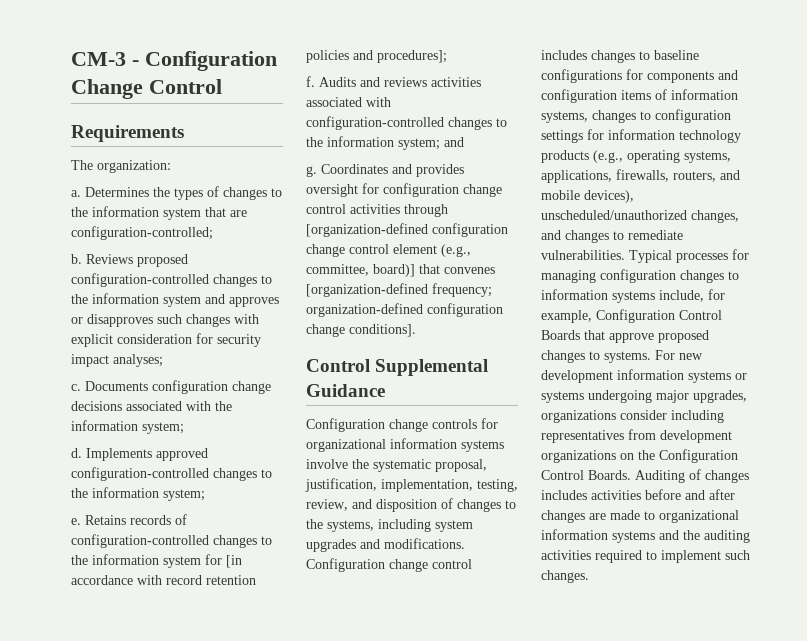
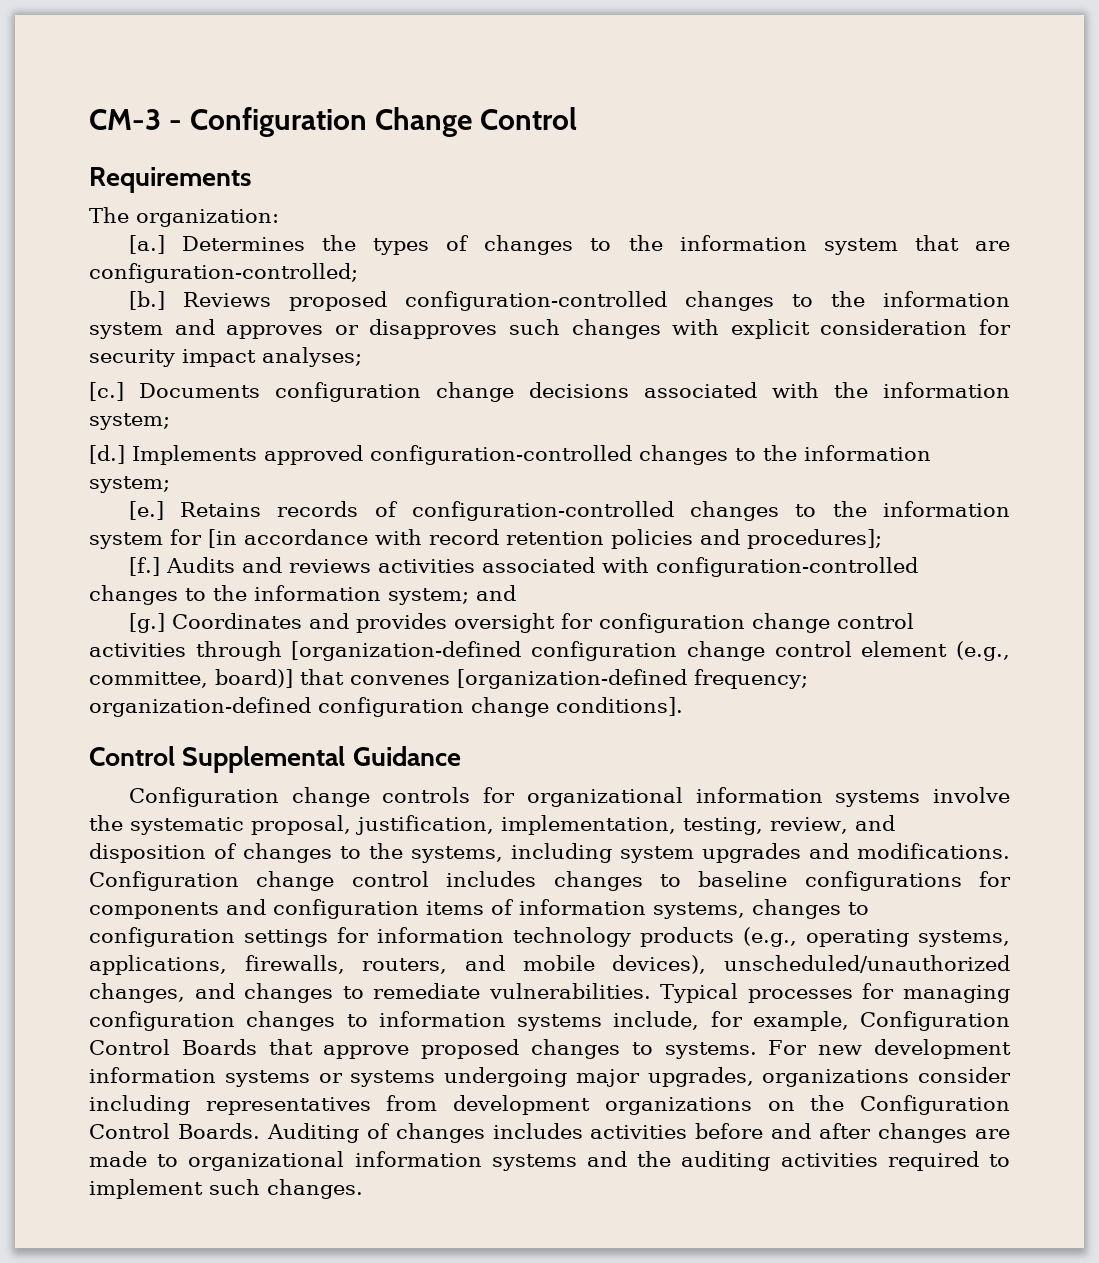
- a.
+ [a.]
- b.
+ [b.]
- c.
+ [c.]
- d.
+ [d.]
- e.
+ [e.]
- f.
+ [f.]
- g.
+ [g.]

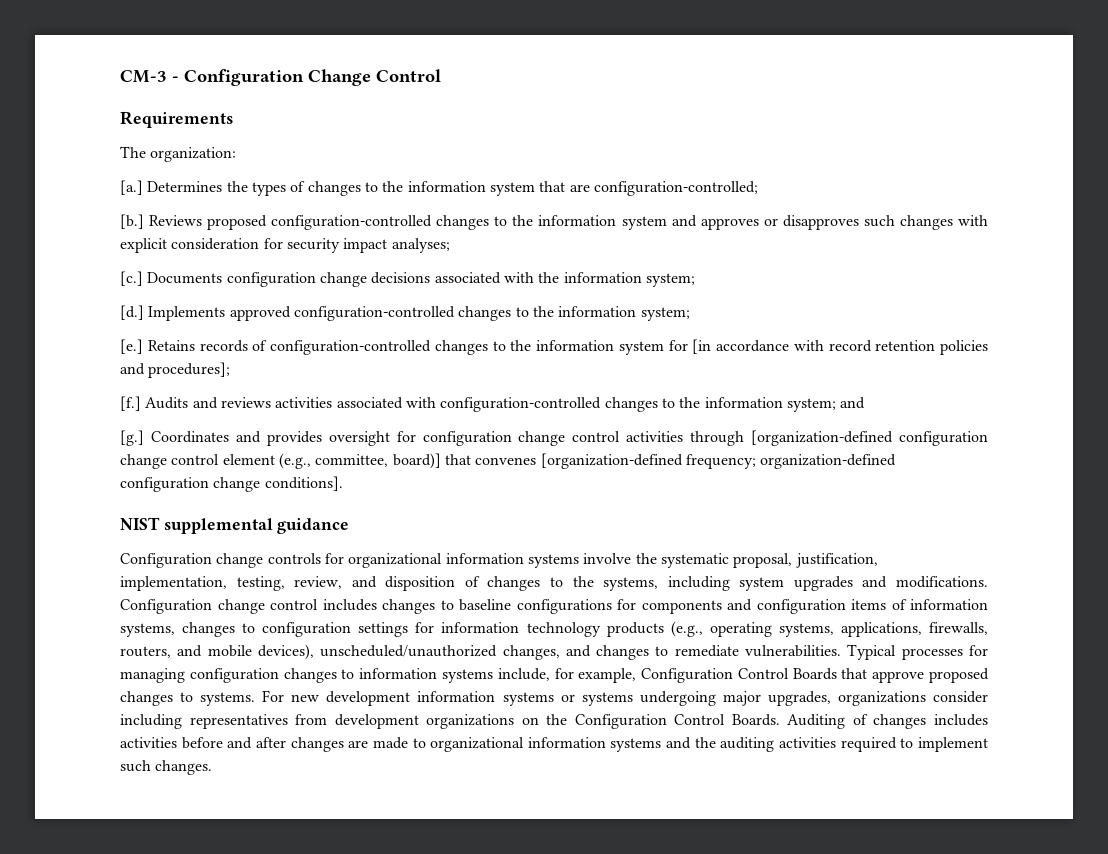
- Control Supplemental Guidance
+ NIST supplemental guidance

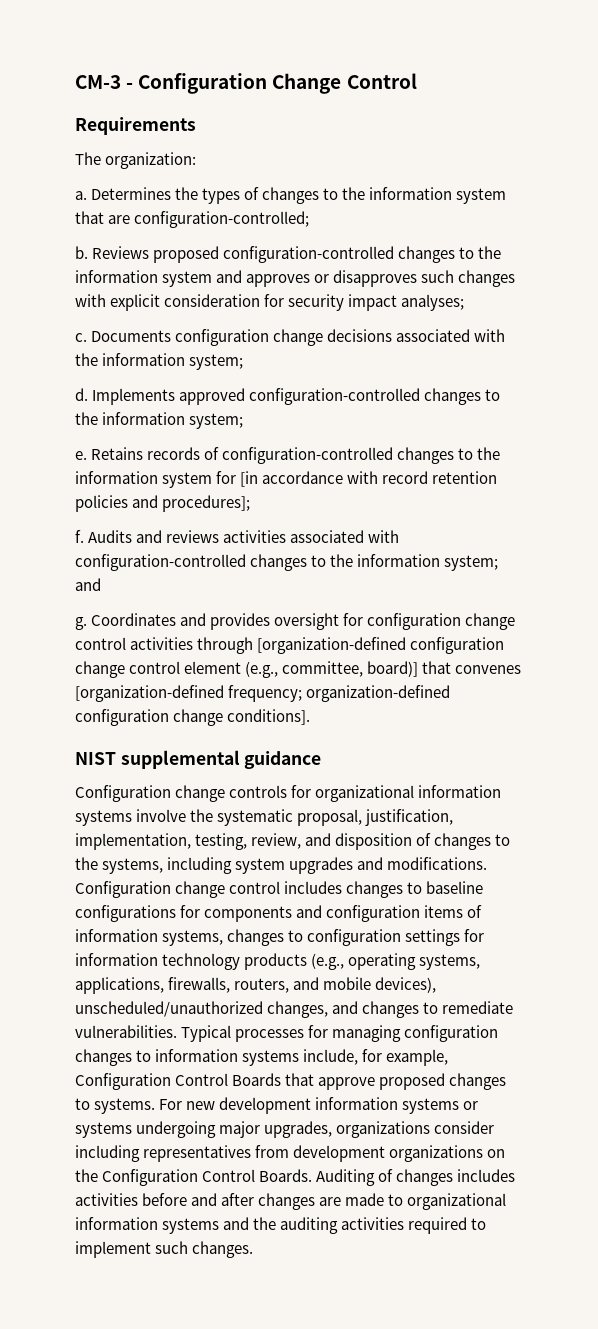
- [a.]
+ a.
- [b.]
+ b.
- [c.]
+ c.
- [d.]
+ d.
- [e.]
+ e.
- [f.]
+ f.
- [g.]
+ g.

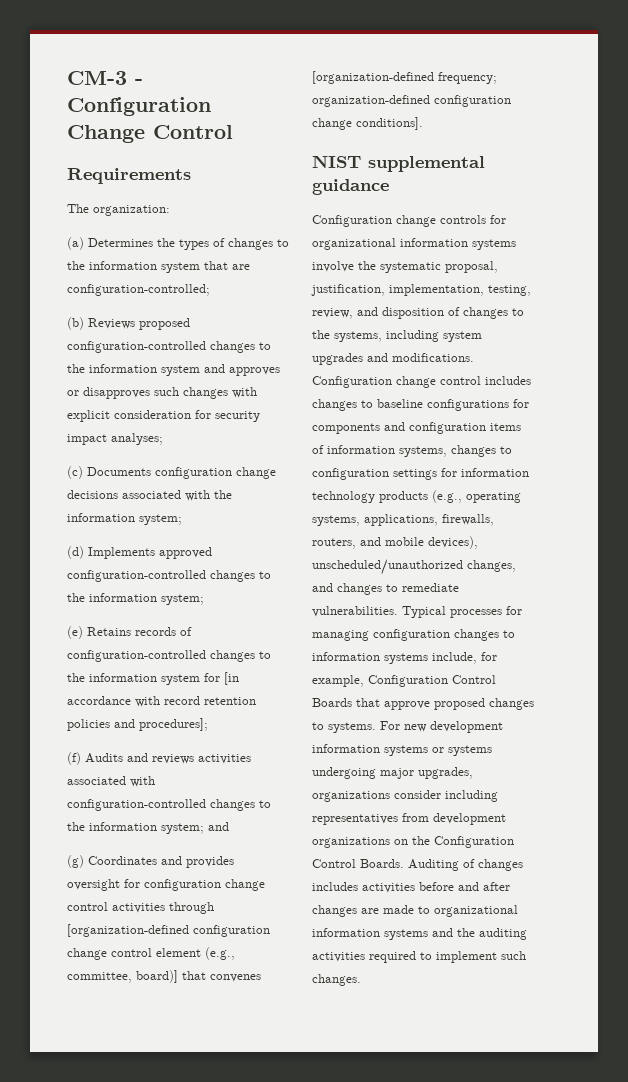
- a. Determines the types of changes to the information system that are configuration-controlled;
+ (a) Determines the types of changes to the information system that are configuration-controlled;
- b. Reviews proposed configuration-controlled changes to the information system and approves or disapproves such changes with explicit consideration for security impact analyses;
+ (b) Reviews proposed configuration-controlled changes to the information system and approves or disapproves such changes with explicit consideration for security impact analyses;
- c. Documents configuration change decisions associated with the information system;
+ (c) Documents configuration change decisions associated with the information system;
- d. Implements approved configuration-controlled changes to the information system;
+ (d) Implements approved configuration-controlled changes to the information system;
- e. Retains records of configuration-controlled changes to the information system for [in accordance with record retention policies and procedures];
+ (e) Retains records of configuration-controlled changes to the information system for [in accordance with record retention policies and procedures];
- f. Audits and reviews activities associated with configuration-controlled changes to the information system; and
+ (f) Audits and reviews activities associated with configuration-controlled changes to the information system; and
- g. Coordinates and provides oversight for configuration change control activities through [organization-defined configuration change control element (e.g., committee, board)] that convenes [organization-defined frequency; organization-defined configuration change conditions].
+ (g) Coordinates and provides oversight for configuration change control activities through [organization-defined configuration change control element (e.g., committee, board)] that convenes [organization-defined frequency; organization-defined configuration change conditions].

